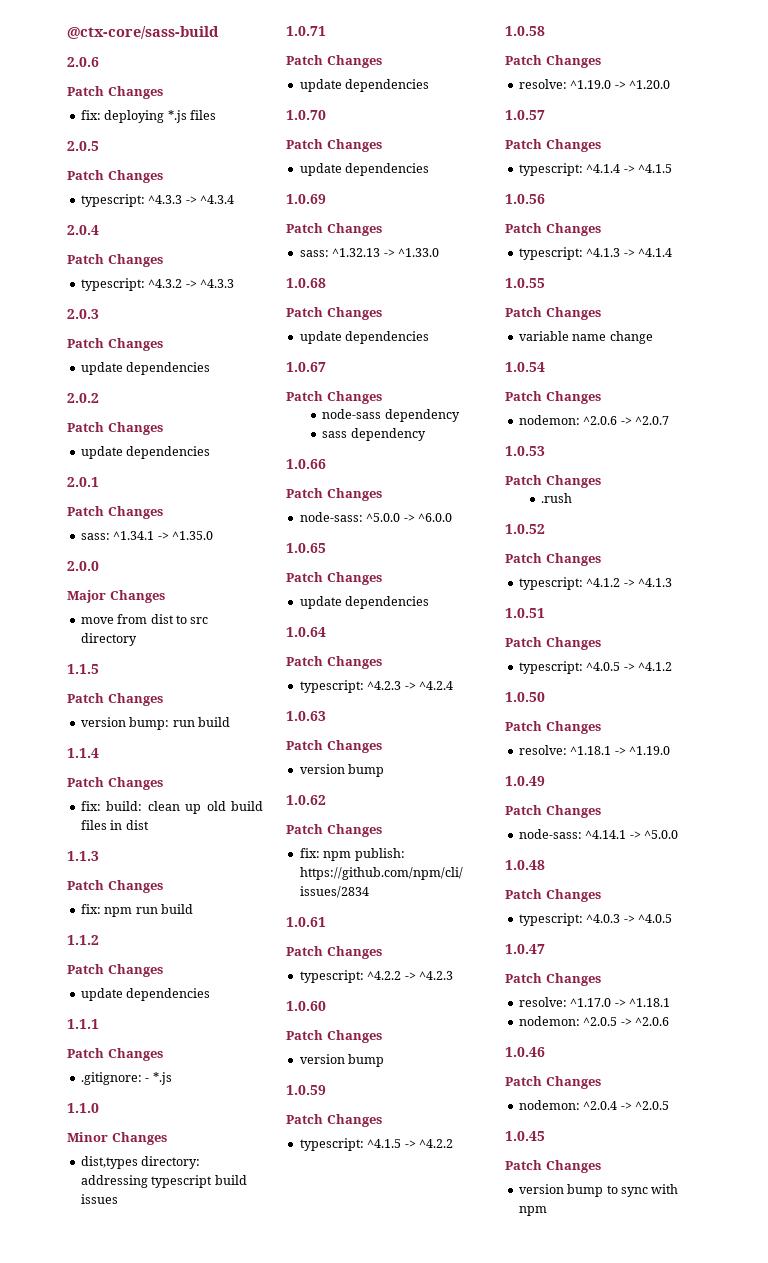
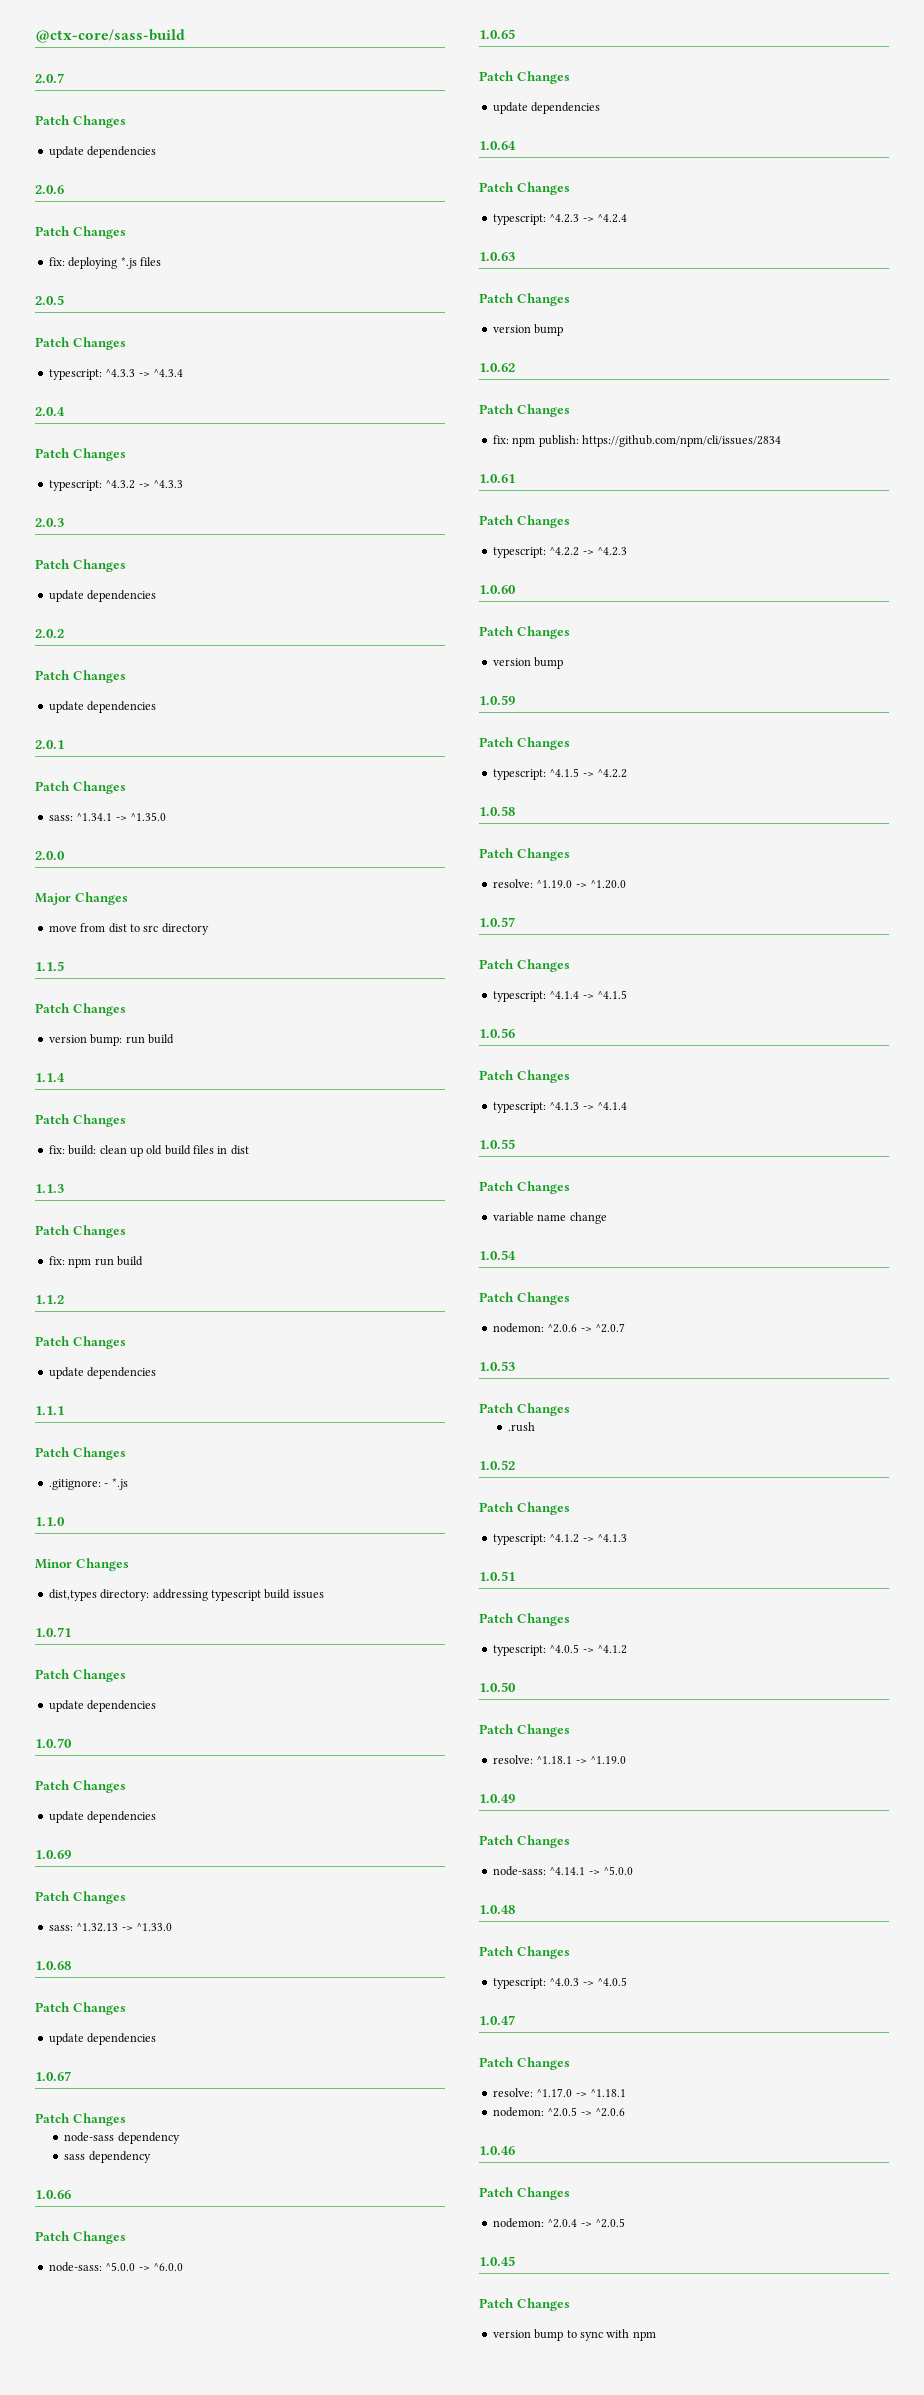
+ 2.0.7
+ Patch Changes
+ update dependencies

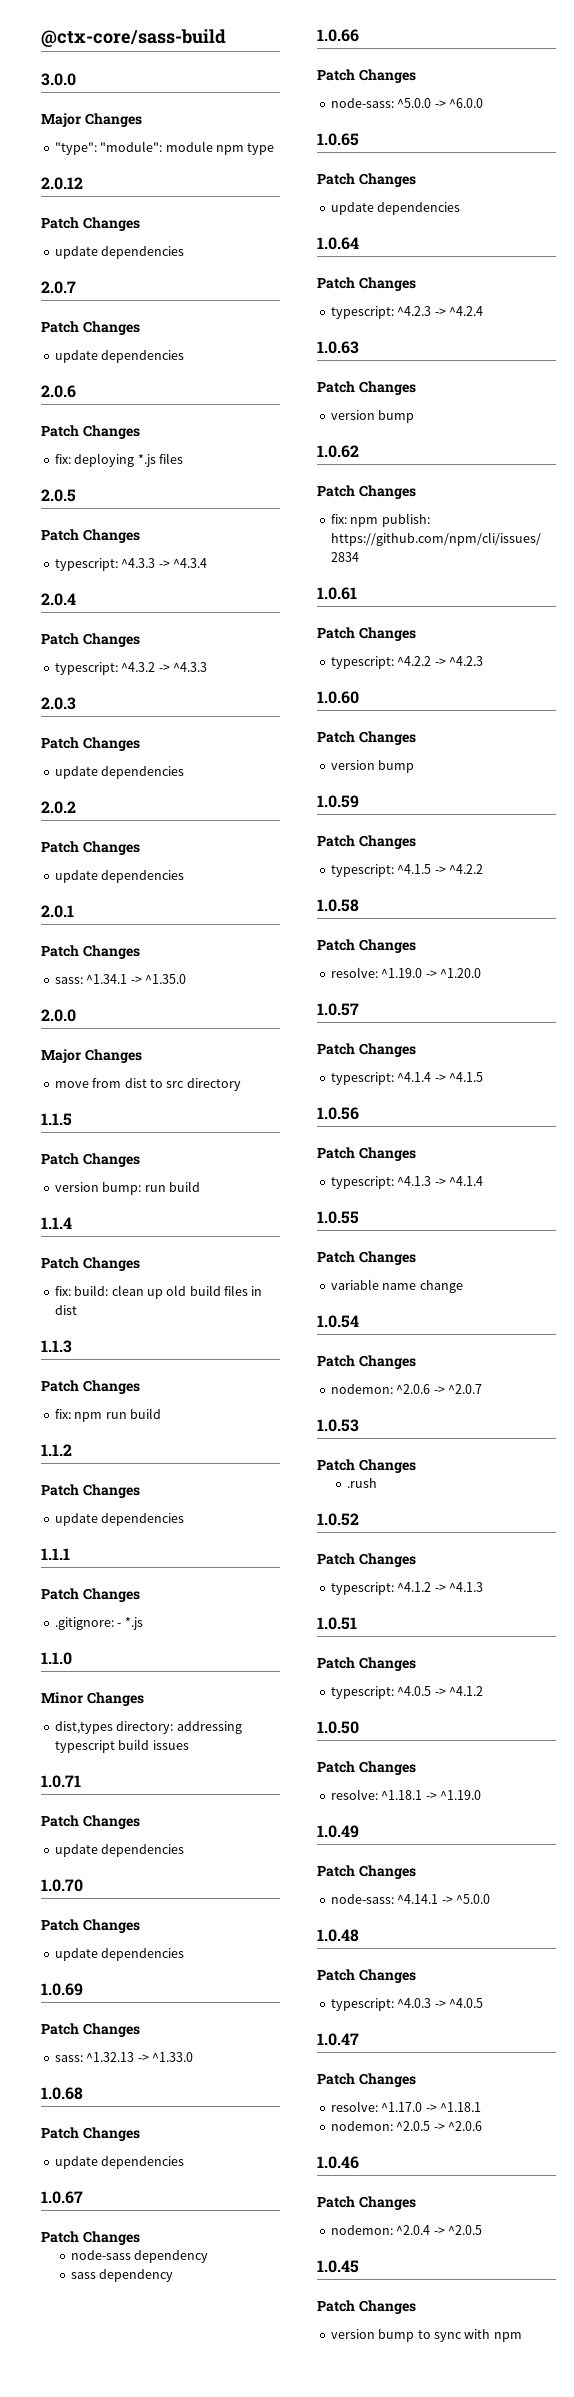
+ 3.0.0
+ Major Changes
+ "type": "module": module npm type
+ 2.0.12
+ Patch Changes
+ update dependencies

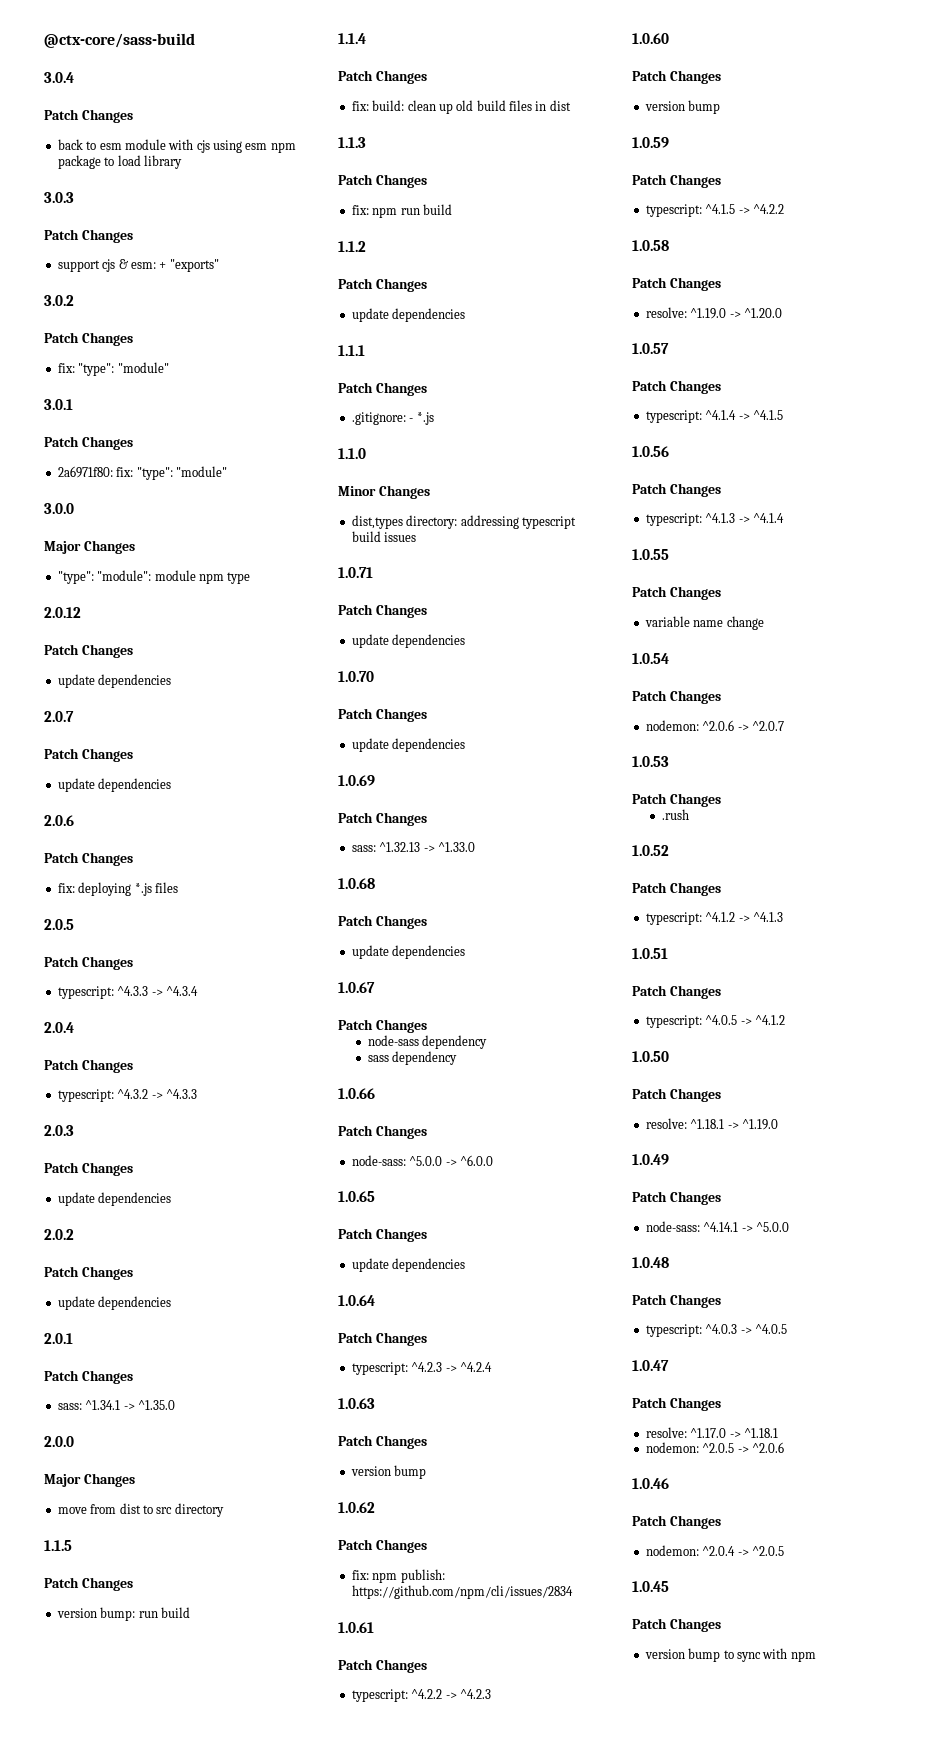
+ 3.0.4
+ Patch Changes
+ back to esm module with cjs using esm npm package to load library
+ 3.0.3
+ Patch Changes
+ support cjs & esm: + "exports"
+ 3.0.2
+ Patch Changes
+ fix: "type": "module"
+ 3.0.1
+ Patch Changes
+ 2a6971f80: fix: "type": "module"

